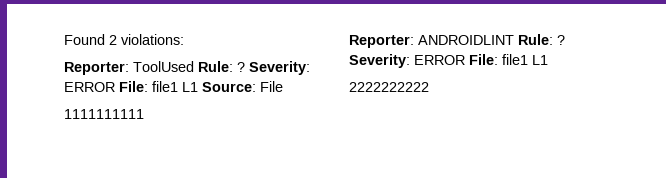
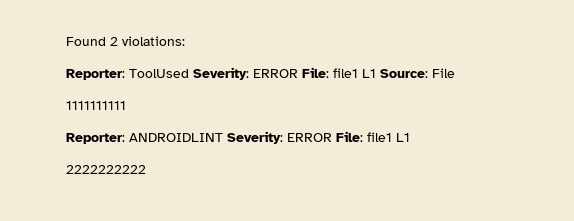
- Reporter: ToolUsed Rule: ? Severity: ERROR File: file1 L1 Source: File
+ Reporter: ToolUsed Severity: ERROR File: file1 L1 Source: File
- Reporter: ANDROIDLINT Rule: ? Severity: ERROR File: file1 L1
+ Reporter: ANDROIDLINT Severity: ERROR File: file1 L1

